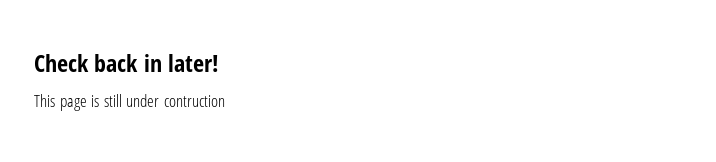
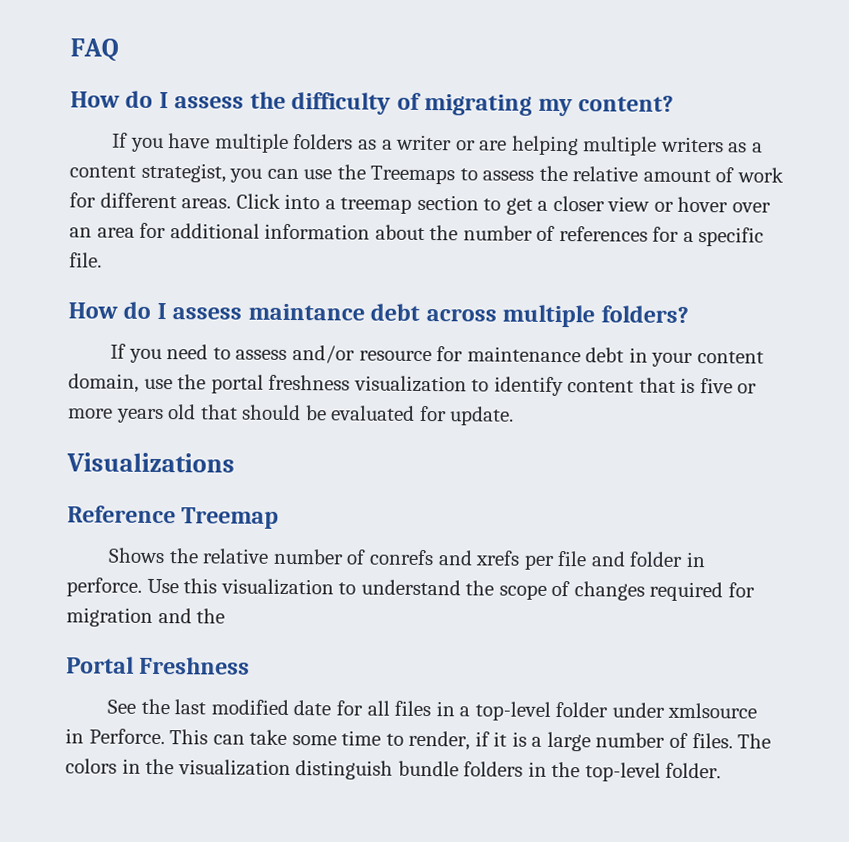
- Check back in later!
- This page is still under contruction
+ FAQ
+ How do I assess the difficulty of migrating my content?
+ If you have multiple folders as a writer or are helping multiple writers as a content strategist, you can use the Treemaps to assess the relative amount of work for different areas. Click into a treemap section to get a closer view or hover over an area for additional information about the number of references for a specific file.
+ How do I assess maintance debt across multiple folders?
+ If you need to assess and/or resource for maintenance debt in your content domain, use the portal freshness visualization to identify content that is five or more years old that should be evaluated for update.
+ Visualizations
+ Reference Treemap
+ Shows the relative number of conrefs and xrefs per file and folder in perforce. Use this visualization to understand the scope of changes required for migration and the
+ Portal Freshness
+ See the last modified date for all files in a top-level folder under xmlsource in Perforce. This can take some time to render, if it is a large number of files. The colors in the visualization distinguish bundle folders in the top-level folder.

